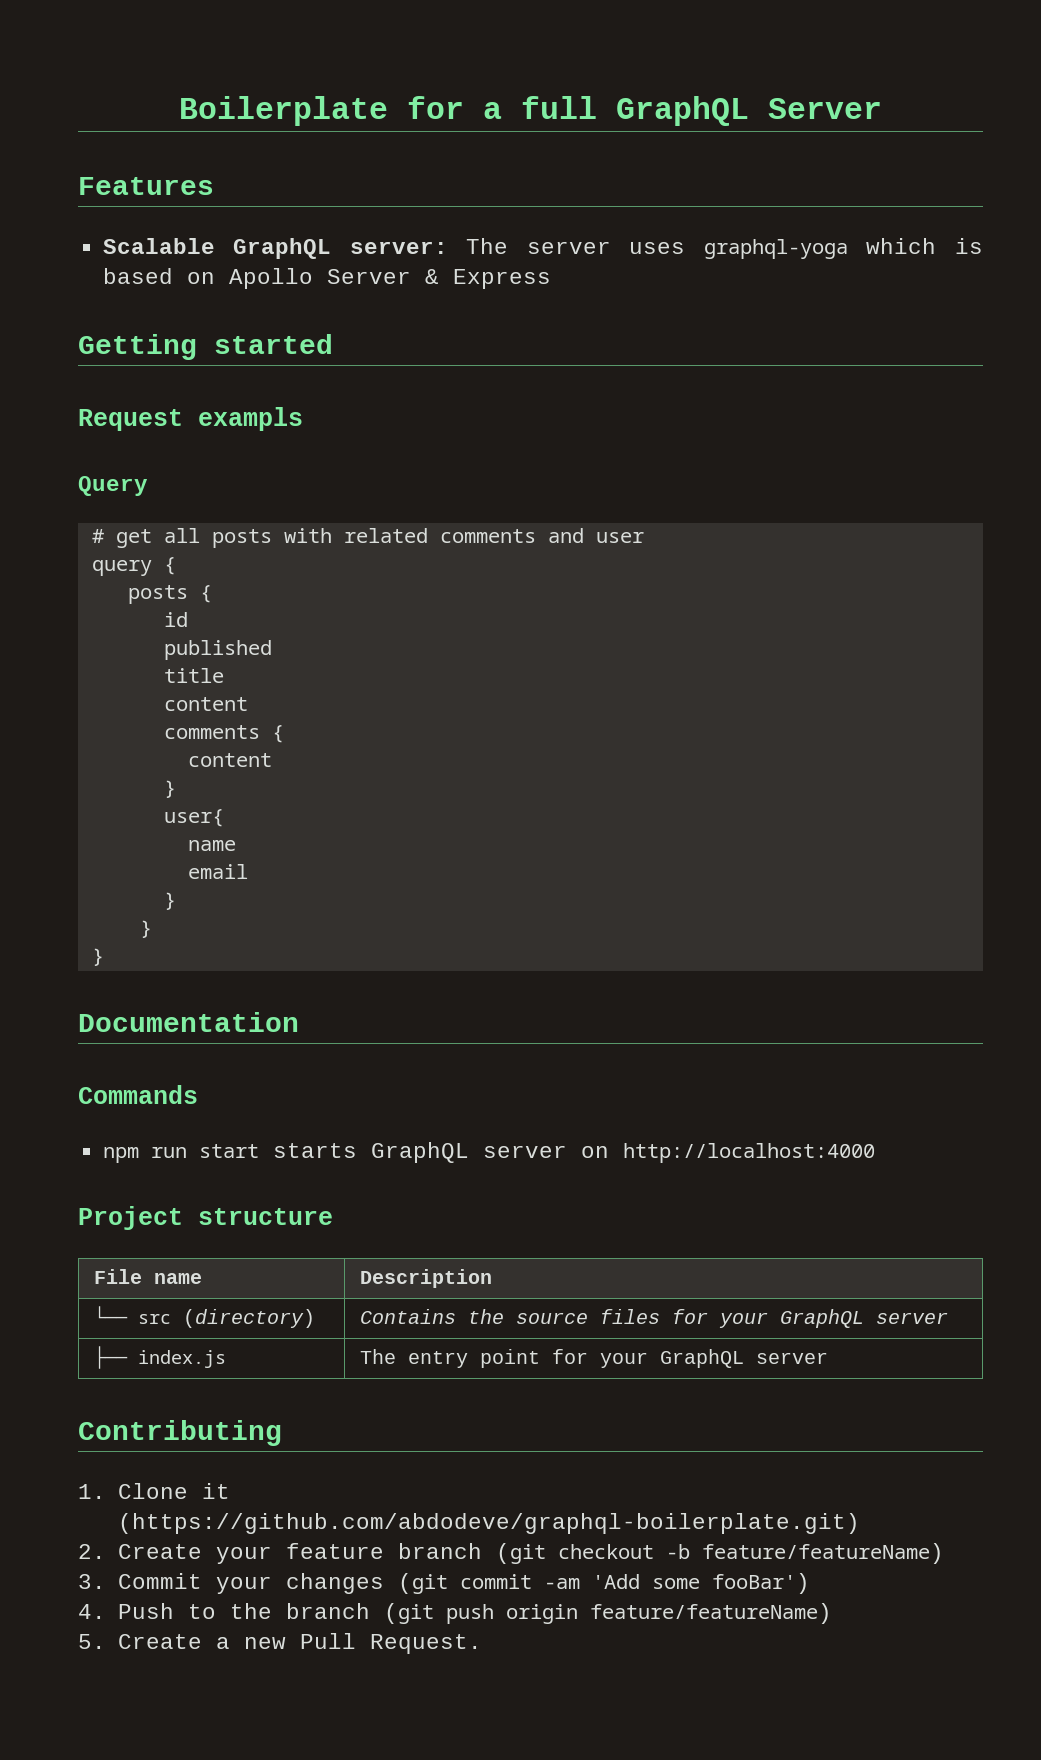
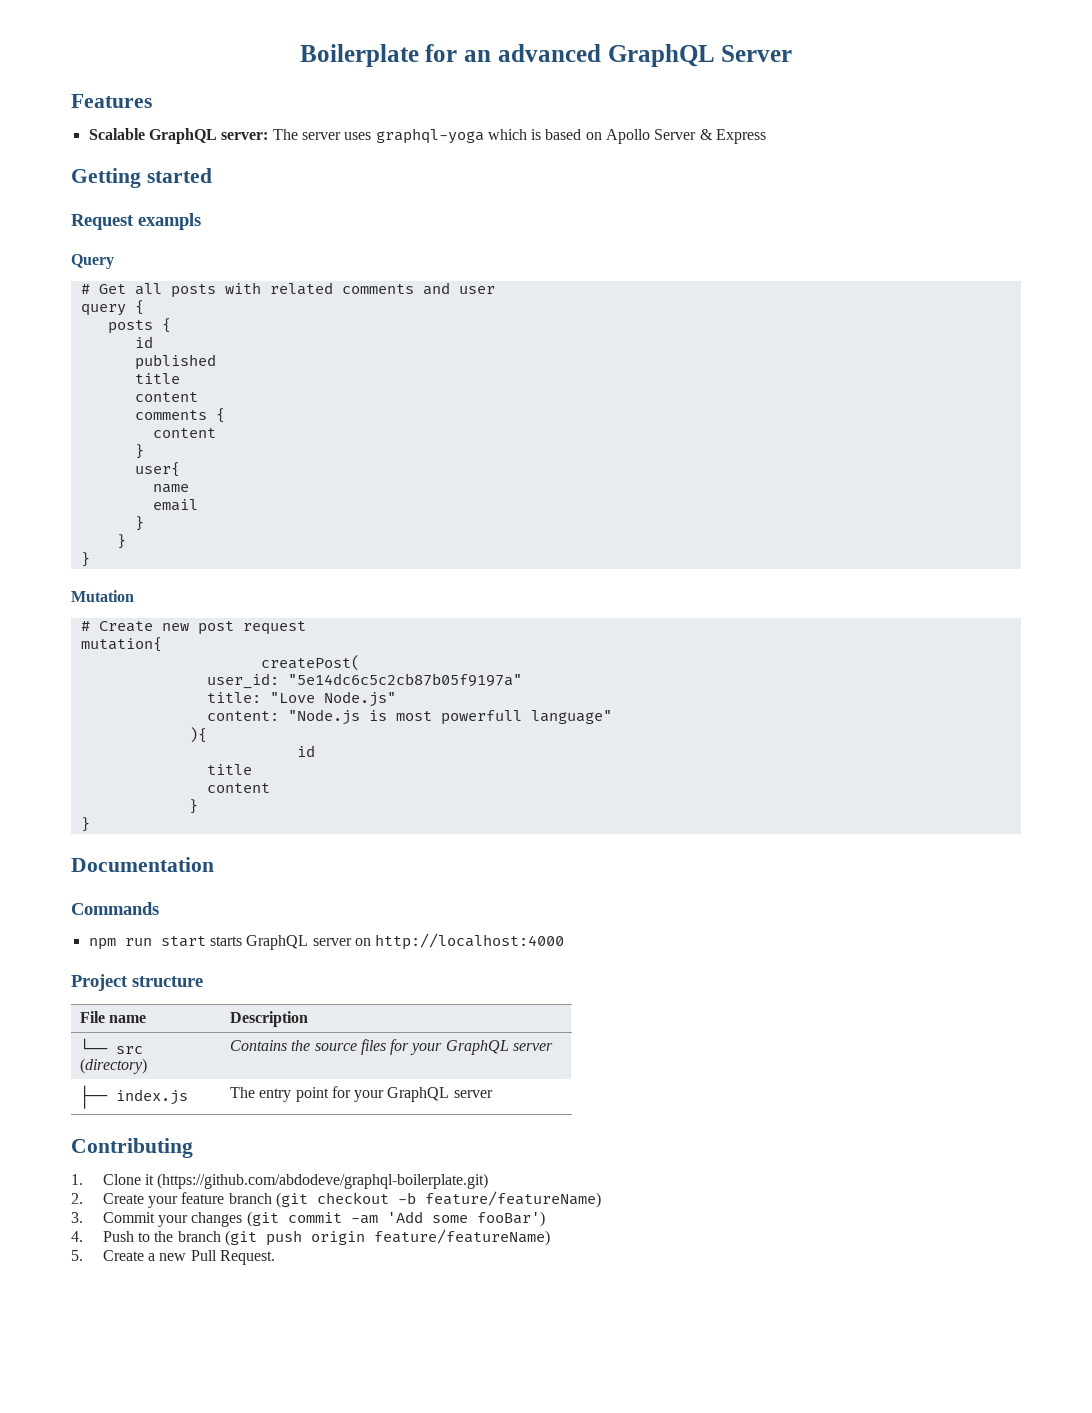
- Boilerplate for a full GraphQL Server
+ Boilerplate for an advanced GraphQL Server
- # get all posts with related comments and user
+ # Get all posts with related comments and user
+ Mutation
+ # Create new post request
+ mutation{
+ createPost(
+ user_id: "5e14dc6c5c2cb87b05f9197a"
+ title: "Love Node.js"
+ content: "Node.js is most powerfull language"
+ ){
+ id
+ title
+ content
+ }
+ }

